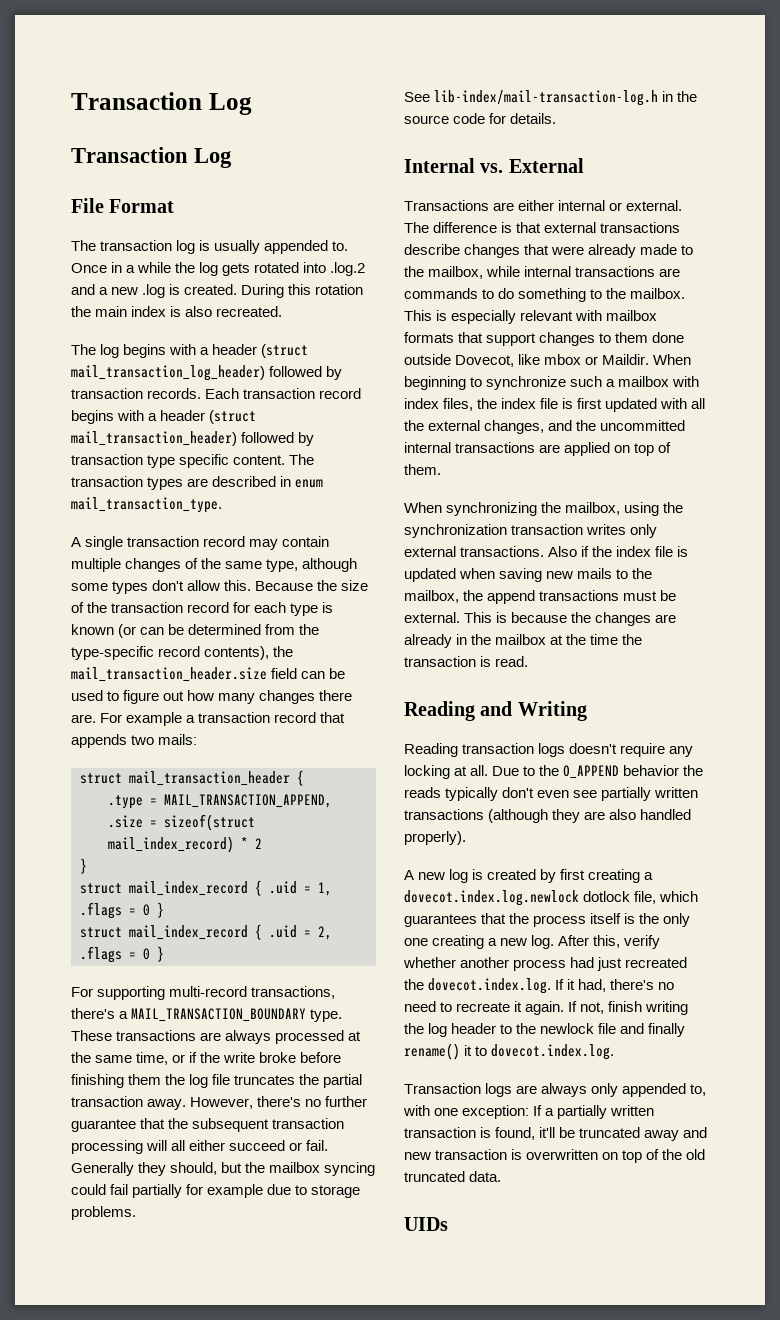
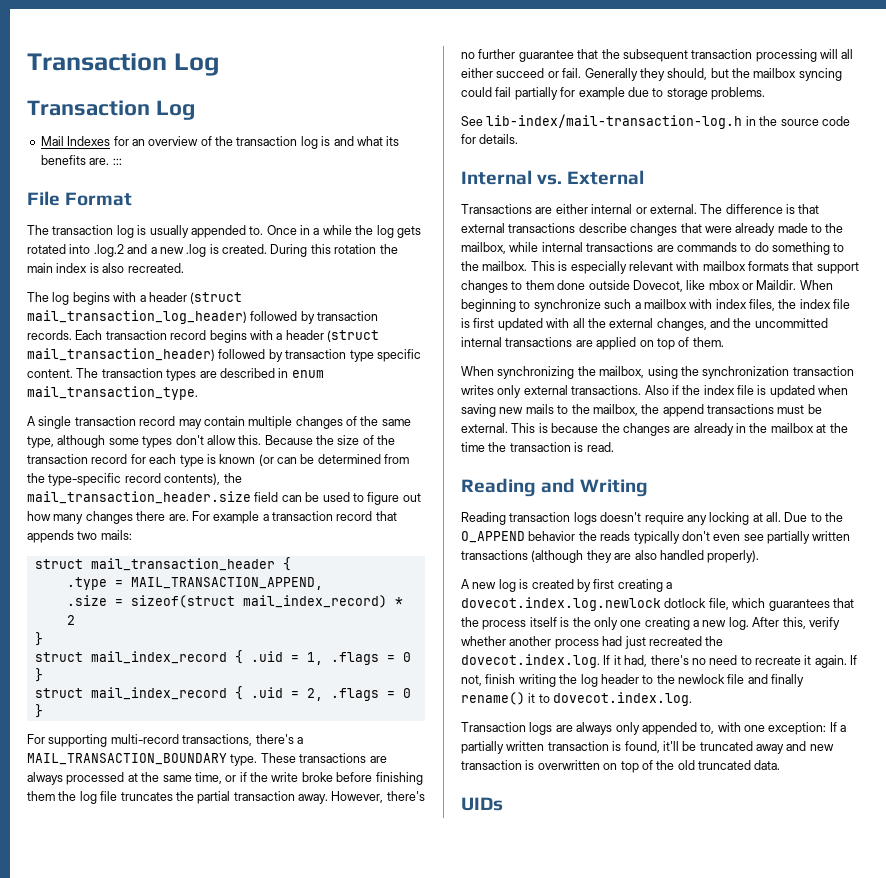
+ Mail Indexes for an overview of the transaction log is and what its benefits are. :::

